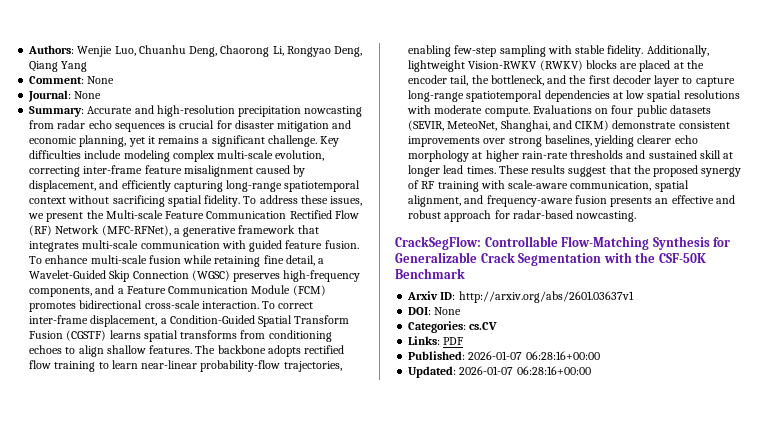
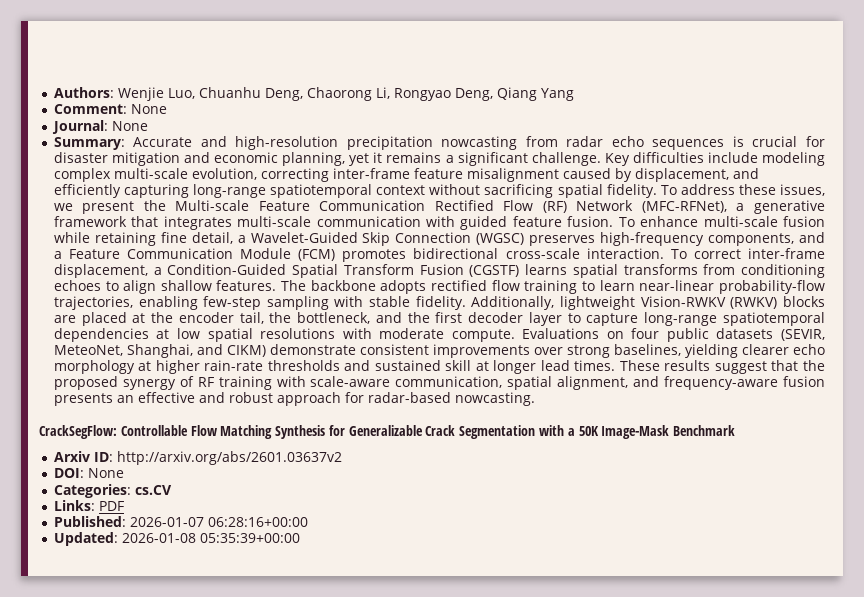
- CrackSegFlow: Controllable Flow-Matching Synthesis for Generalizable Crack Segmentation with the CSF-50K Benchmark
+ CrackSegFlow: Controllable Flow Matching Synthesis for Generalizable Crack Segmentation with a 50K Image-Mask Benchmark
- Arxiv ID: http://arxiv.org/abs/2601.03637v1
+ Arxiv ID: http://arxiv.org/abs/2601.03637v2
- Updated: 2026-01-07 06:28:16+00:00
+ Updated: 2026-01-08 05:35:39+00:00

